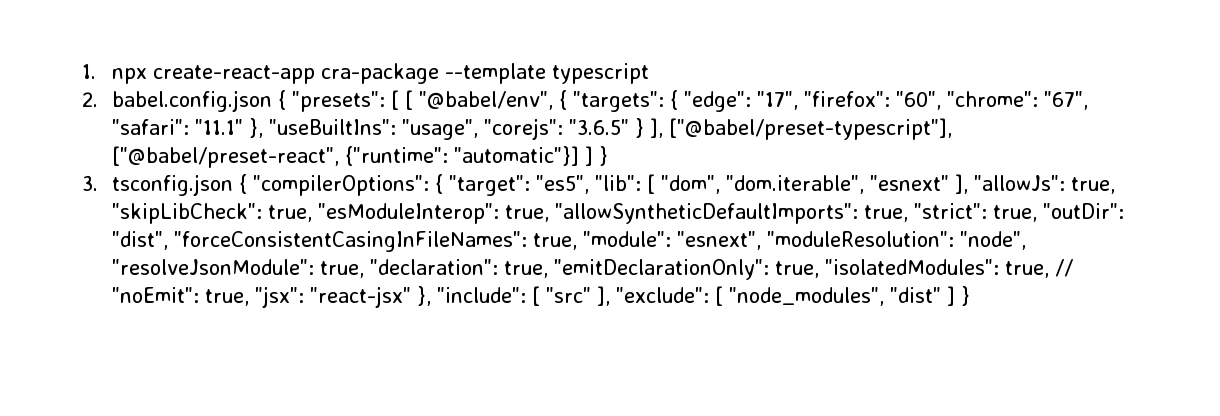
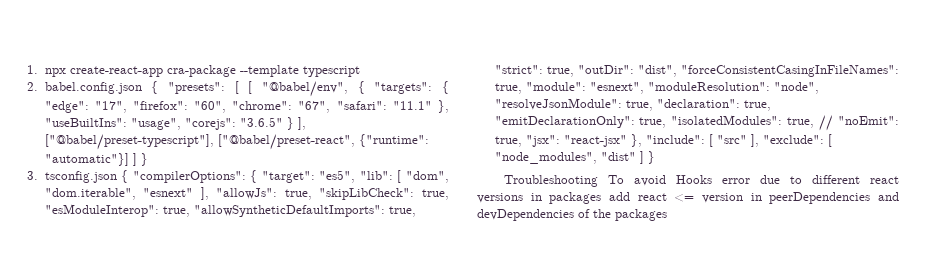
+ Troubleshooting To avoid Hooks error due to different react versions in packages add react <= version in peerDependencies and devDependencies of the packages

